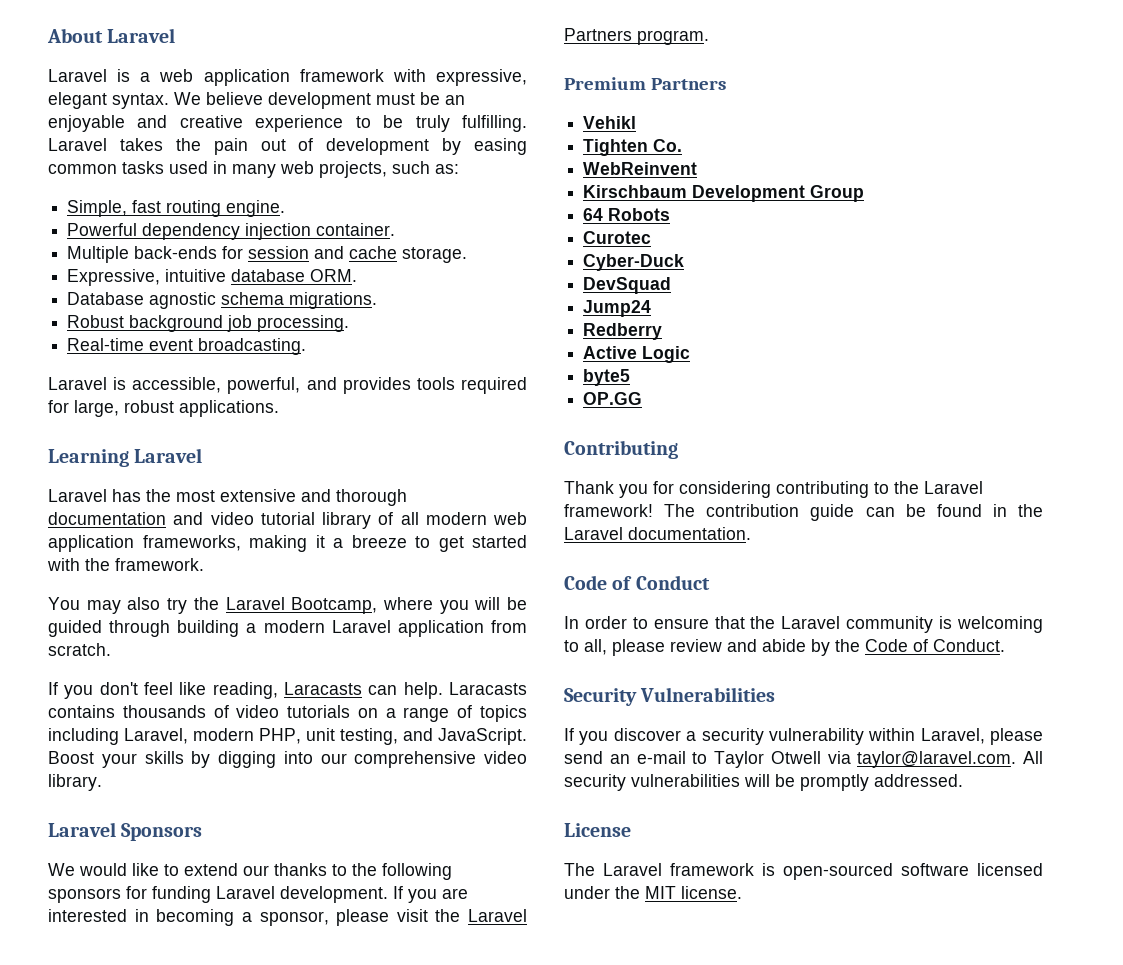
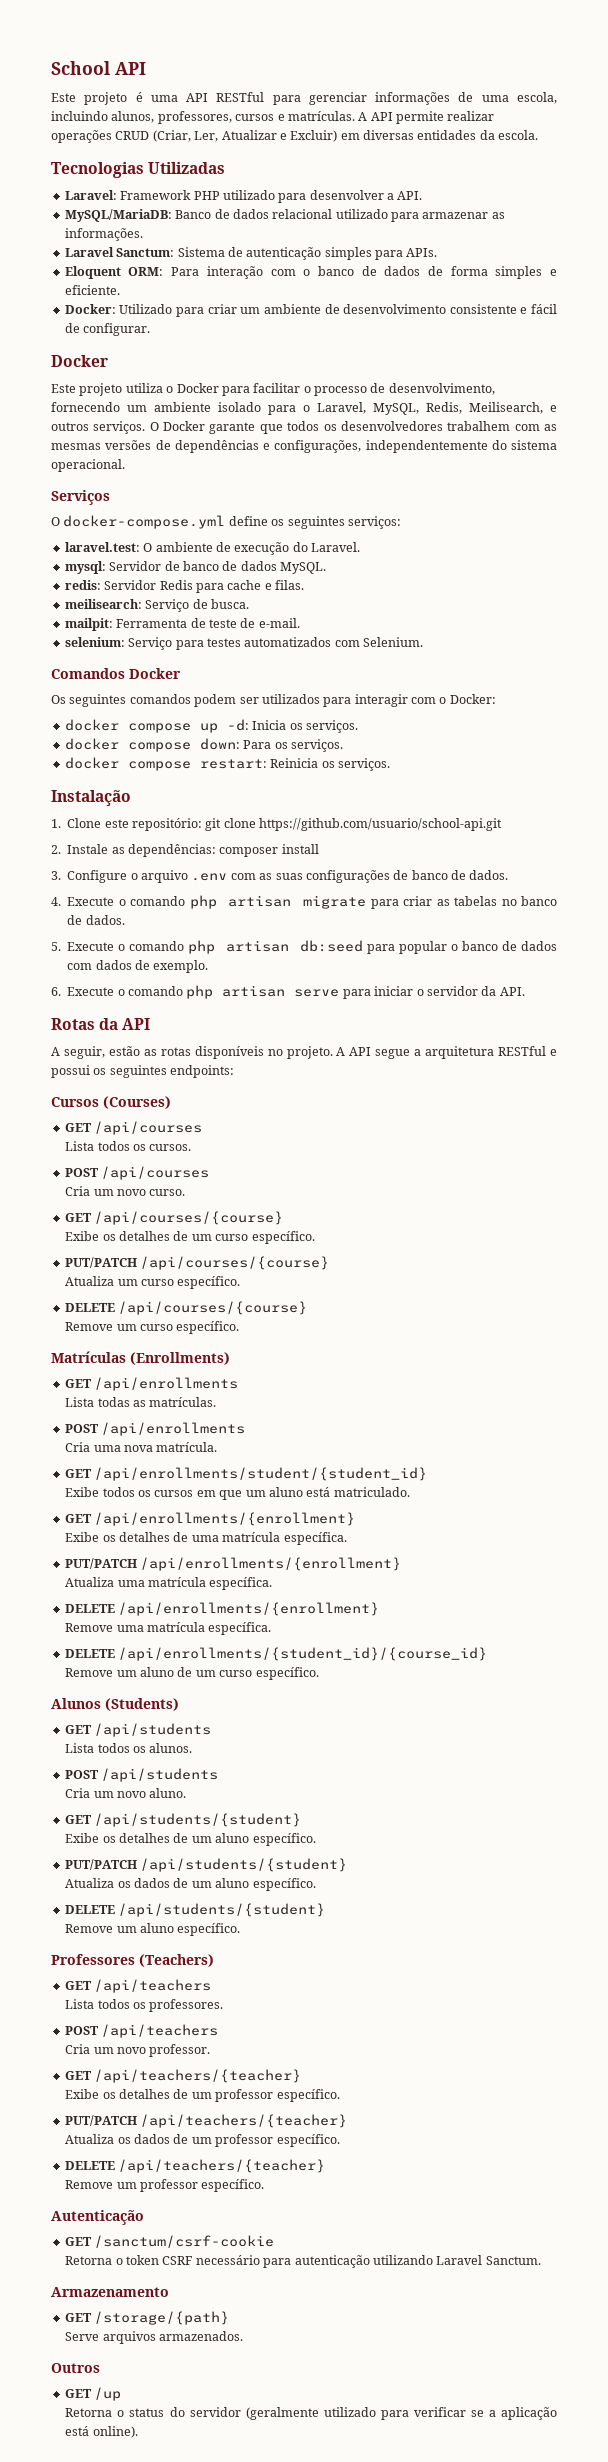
- About Laravel
- Laravel is a web application framework with expressive, elegant syntax. We believe development must be an enjoyable and creative experience to be truly fulfilling. Laravel takes the pain out of development by easing common tasks used in many web projects, such as:
- Simple, fast routing engine.
- Powerful dependency injection container.
- Multiple back-ends for session and cache storage.
- Expressive, intuitive database ORM.
- Database agnostic schema migrations.
- Robust background job processing.
- Real-time event broadcasting.
- Laravel is accessible, powerful, and provides tools required for large, robust applications.
- Learning Laravel
- Laravel has the most extensive and thorough documentation and video tutorial library of all modern web application frameworks, making it a breeze to get started with the framework.
- You may also try the Laravel Bootcamp, where you will be guided through building a modern Laravel application from scratch.
- If you don't feel like reading, Laracasts can help. Laracasts contains thousands of video tutorials on a range of topics including Laravel, modern PHP, unit testing, and JavaScript. Boost your skills by digging into our comprehensive video library.
- Laravel Sponsors
- We would like to extend our thanks to the following sponsors for funding Laravel development. If you are interested in becoming a sponsor, please visit the Laravel Partners program.
- Premium Partners
- Vehikl
- Tighten Co.
- WebReinvent
- Kirschbaum Development Group
- 64 Robots
- Curotec
- Cyber-Duck
- DevSquad
- Jump24
- Redberry
- Active Logic
- byte5
- OP.GG
- Contributing
- Thank you for considering contributing to the Laravel framework! The contribution guide can be found in the Laravel documentation.
- Code of Conduct
- In order to ensure that the Laravel community is welcoming to all, please review and abide by the Code of Conduct.
- Security Vulnerabilities
- If you discover a security vulnerability within Laravel, please send an e-mail to Taylor Otwell via taylor@laravel.com. All security vulnerabilities will be promptly addressed.
- License
- The Laravel framework is open-sourced software licensed under the MIT license.
+ School API
+ Este projeto é uma API RESTful para gerenciar informações de uma escola, incluindo alunos, professores, cursos e matrículas. A API permite realizar operações CRUD (Criar, Ler, Atualizar e Excluir) em diversas entidades da escola.
+ Tecnologias Utilizadas
+ Laravel: Framework PHP utilizado para desenvolver a API.
+ MySQL/MariaDB: Banco de dados relacional utilizado para armazenar as informações.
+ Laravel Sanctum: Sistema de autenticação simples para APIs.
+ Eloquent ORM: Para interação com o banco de dados de forma simples e eficiente.
+ Docker: Utilizado para criar um ambiente de desenvolvimento consistente e fácil de configurar.
+ Docker
+ Este projeto utiliza o Docker para facilitar o processo de desenvolvimento, fornecendo um ambiente isolado para o Laravel, MySQL, Redis, Meilisearch, e outros serviços. O Docker garante que todos os desenvolvedores trabalhem com as mesmas versões de dependências e configurações, independentemente do sistema operacional.
+ Serviços
+ O docker-compose.yml define os seguintes serviços:
+ laravel.test: O ambiente de execução do Laravel.
+ mysql: Servidor de banco de dados MySQL.
+ redis: Servidor Redis para cache e filas.
+ meilisearch: Serviço de busca.
+ mailpit: Ferramenta de teste de e-mail.
+ selenium: Serviço para testes automatizados com Selenium.
+ Comandos Docker
+ Os seguintes comandos podem ser utilizados para interagir com o Docker:
+ docker compose up -d: Inicia os serviços.
+ docker compose down: Para os serviços.
+ docker compose restart: Reinicia os serviços.
+ Instalação
+ 1. Clone este repositório: git clone https://github.com/usuario/school-api.git
+ 2. Instale as dependências: composer install
+ 3. Configure o arquivo .env com as suas configurações de banco de dados.
+ 4. Execute o comando php artisan migrate para criar as tabelas no banco de dados.
+ 5. Execute o comando php artisan db:seed para popular o banco de dados com dados de exemplo.
+ 6. Execute o comando php artisan serve para iniciar o servidor da API.
+ Rotas da API
+ A seguir, estão as rotas disponíveis no projeto. A API segue a arquitetura RESTful e possui os seguintes endpoints:
+ Cursos (Courses)
+ GET /api/courses
+ Lista todos os cursos.
+ POST /api/courses
+ Cria um novo curso.
+ GET /api/courses/{course}
+ Exibe os detalhes de um curso específico.
+ PUT/PATCH /api/courses/{course}
+ Atualiza um curso específico.
+ DELETE /api/courses/{course}
+ Remove um curso específico.
+ Matrículas (Enrollments)
+ GET /api/enrollments
+ Lista todas as matrículas.
+ POST /api/enrollments
+ Cria uma nova matrícula.
+ GET /api/enrollments/student/{student_id}
+ Exibe todos os cursos em que um aluno está matriculado.
+ GET /api/enrollments/{enrollment}
+ Exibe os detalhes de uma matrícula específica.
+ PUT/PATCH /api/enrollments/{enrollment}
+ Atualiza uma matrícula específica.
+ DELETE /api/enrollments/{enrollment}
+ Remove uma matrícula específica.
+ DELETE /api/enrollments/{student_id}/{course_id}
+ Remove um aluno de um curso específico.
+ Alunos (Students)
+ GET /api/students
+ Lista todos os alunos.
+ POST /api/students
+ Cria um novo aluno.
+ GET /api/students/{student}
+ Exibe os detalhes de um aluno específico.
+ PUT/PATCH /api/students/{student}
+ Atualiza os dados de um aluno específico.
+ DELETE /api/students/{student}
+ Remove um aluno específico.
+ Professores (Teachers)
+ GET /api/teachers
+ Lista todos os professores.
+ POST /api/teachers
+ Cria um novo professor.
+ GET /api/teachers/{teacher}
+ Exibe os detalhes de um professor específico.
+ PUT/PATCH /api/teachers/{teacher}
+ Atualiza os dados de um professor específico.
+ DELETE /api/teachers/{teacher}
+ Remove um professor específico.
+ Autenticação
+ GET /sanctum/csrf-cookie
+ Retorna o token CSRF necessário para autenticação utilizando Laravel Sanctum.
+ Armazenamento
+ GET /storage/{path}
+ Serve arquivos armazenados.
+ Outros
+ GET /up
+ Retorna o status do servidor (geralmente utilizado para verificar se a aplicação está online).

